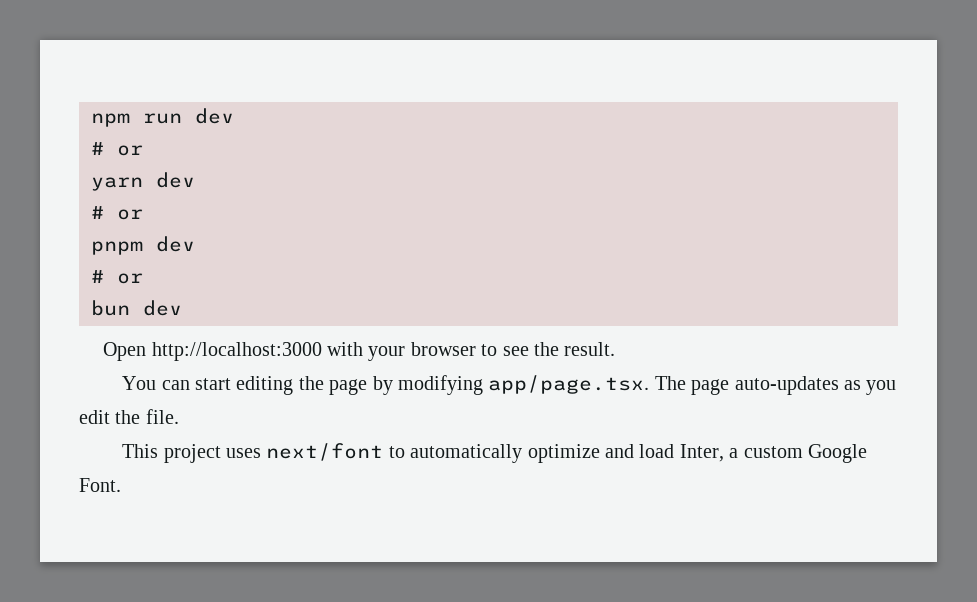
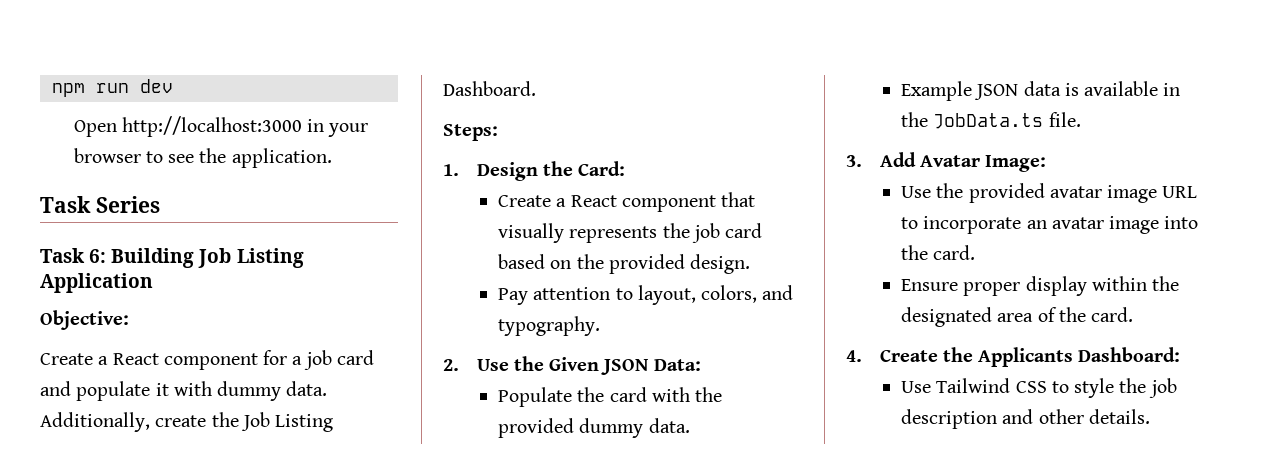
  npm run dev
- # or
- yarn dev
- # or
- pnpm dev
- # or
- bun dev
- Open http://localhost:3000 with your browser to see the result.
- You can start editing the page by modifying app/page.tsx. The page auto-updates as you edit the file.
- This project uses next/font to automatically optimize and load Inter, a custom Google Font.
+ Open http://localhost:3000 in your browser to see the application.
+ Task Series
+ Task 6: Building Job Listing Application
+ Objective:
+ Create a React component for a job card and populate it with dummy data. Additionally, create the Job Listing Dashboard.
+ Steps:
+ 1. Design the Card:
+ Create a React component that visually represents the job card based on the provided design.
+ Pay attention to layout, colors, and typography.
+ 2. Use the Given JSON Data:
+ Populate the card with the provided dummy data.
+ Example JSON data is available in the JobData.ts file.
+ 3. Add Avatar Image:
+ Use the provided avatar image URL to incorporate an avatar image into the card.
+ Ensure proper display within the designated area of the card.
+ 4. Create the Applicants Dashboard:
+ Use Tailwind CSS to style the job description and other details.

